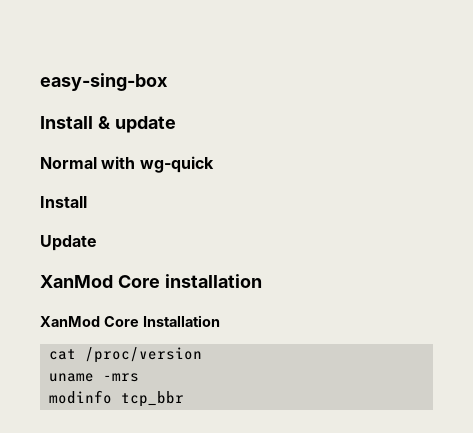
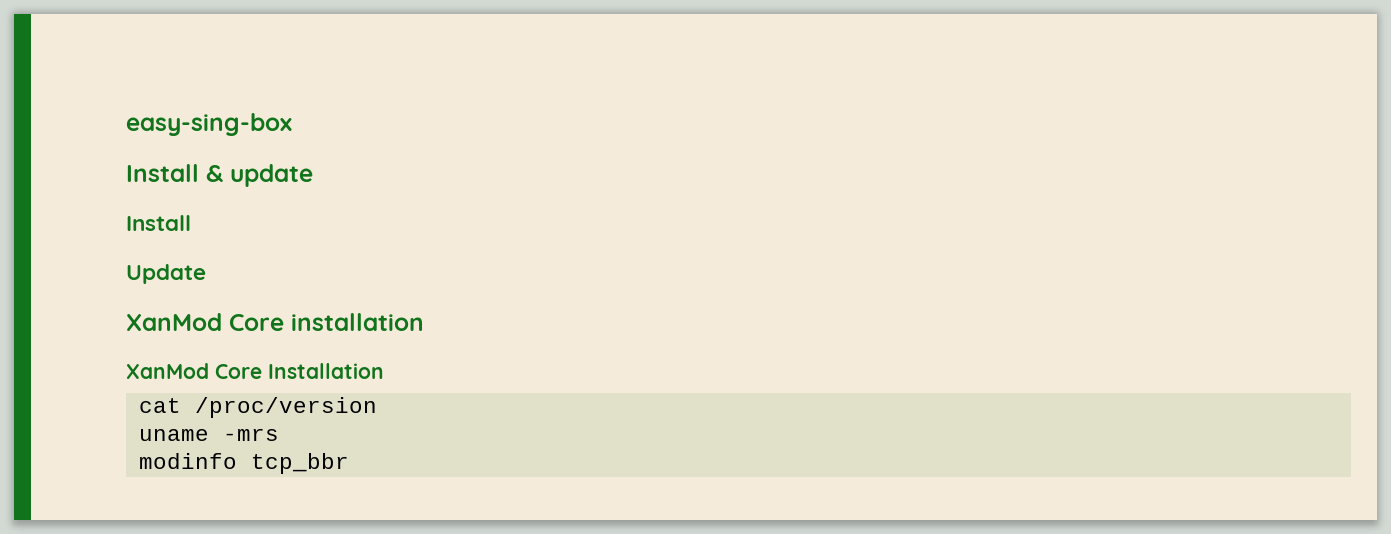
- Normal with wg-quick

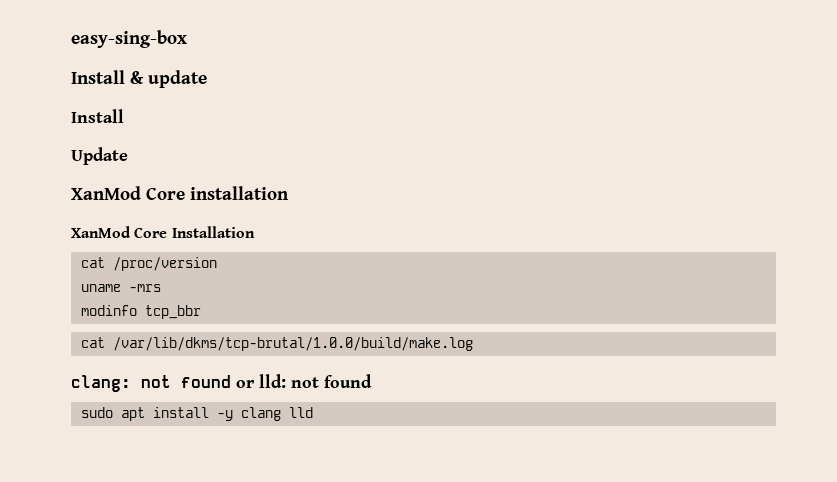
+ cat /var/lib/dkms/tcp-brutal/1.0.0/build/make.log
+ clang: not found or lld: not found
+ sudo apt install -y clang lld

